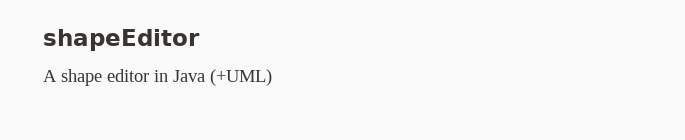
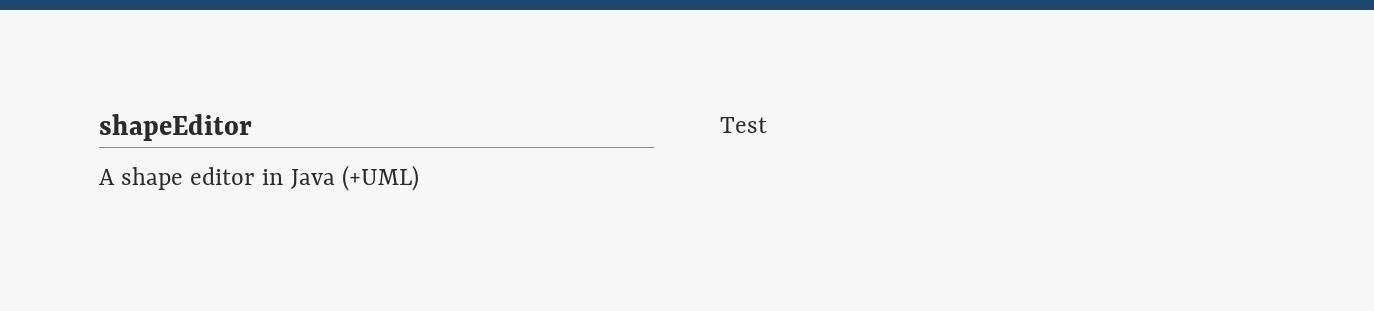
+ Test

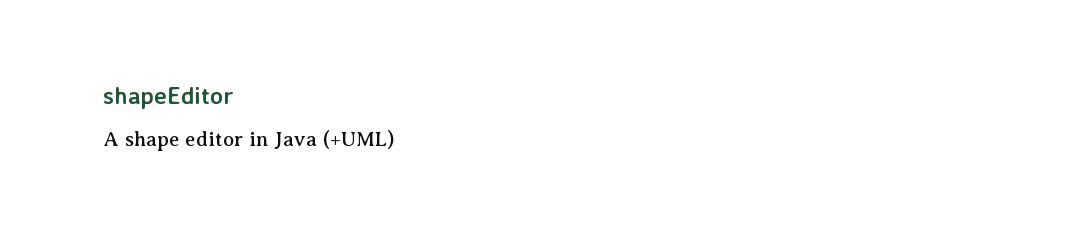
- Test

